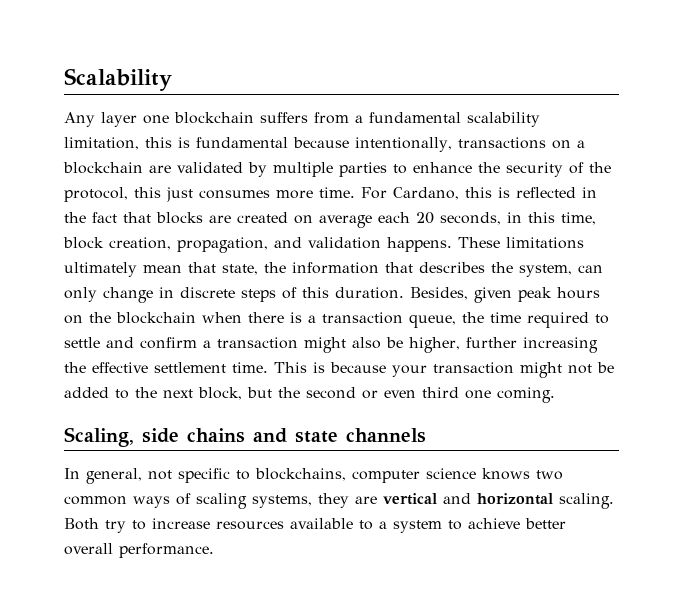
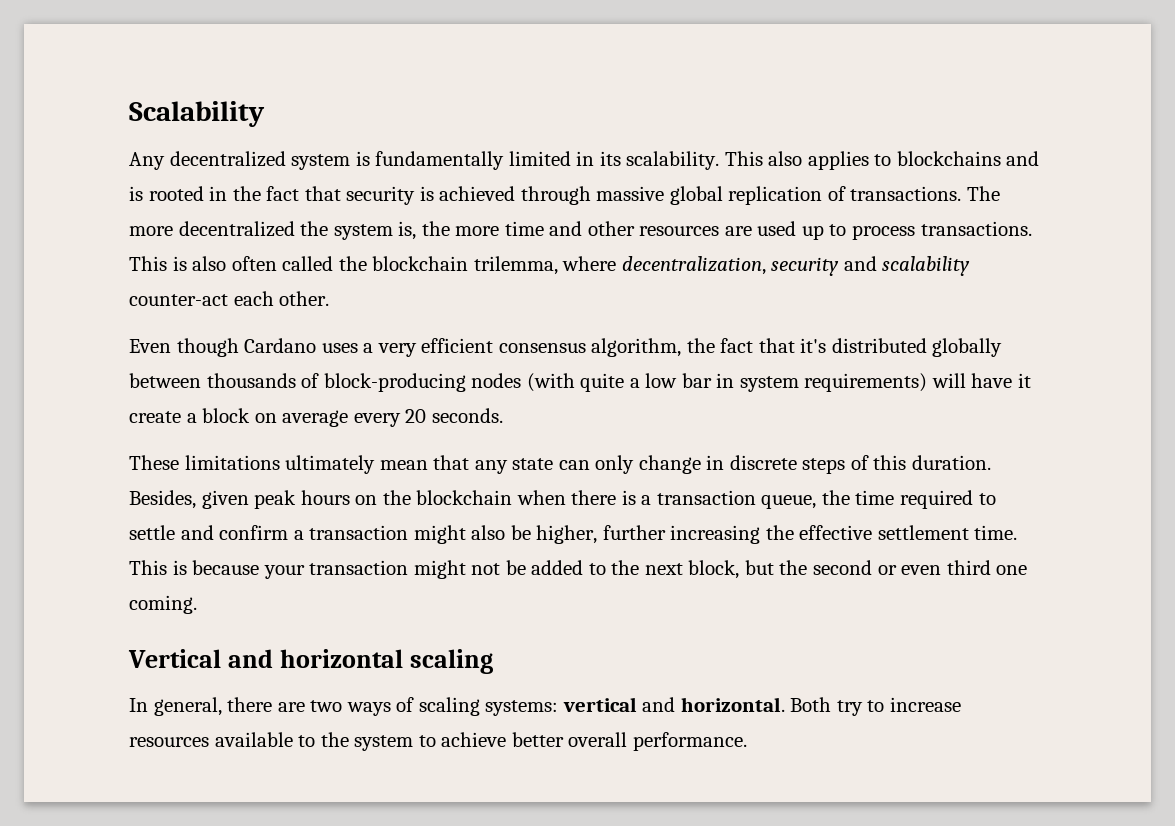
- Any layer one blockchain suffers from a fundamental scalability limitation, this is fundamental because intentionally, transactions on a blockchain are validated by multiple parties to enhance the security of the protocol, this just consumes more time. For Cardano, this is reflected in the fact that blocks are created on average each 20 seconds, in this time, block creation, propagation, and validation happens. These limitations ultimately mean that state, the information that describes the system, can only change in discrete steps of this duration.
+ Any decentralized system is fundamentally limited in its scalability. This also applies to blockchains and is rooted in the fact that security is achieved through massive global replication of transactions. The more decentralized the system is, the more time and other resources are used up to process transactions. This is also often called the blockchain trilemma, where decentralization, security and scalability counter-act each other.
+ Even though Cardano uses a very efficient consensus algorithm, the fact that it's distributed globally between thousands of block-producing nodes (with quite a low bar in system requirements) will have it create a block on average every 20 seconds.
+ These limitations ultimately mean that any state can only change in discrete steps of this duration.
- Scaling, side chains and state channels
- In general, not specific to blockchains, computer science knows two common ways of scaling systems, they are vertical and horizontal scaling.
+ Vertical and horizontal scaling
+ In general, there are two ways of scaling systems: vertical and horizontal.
- Both try to increase resources available to a system to achieve better overall performance.
+ Both try to increase resources available to the system to achieve better overall performance.

